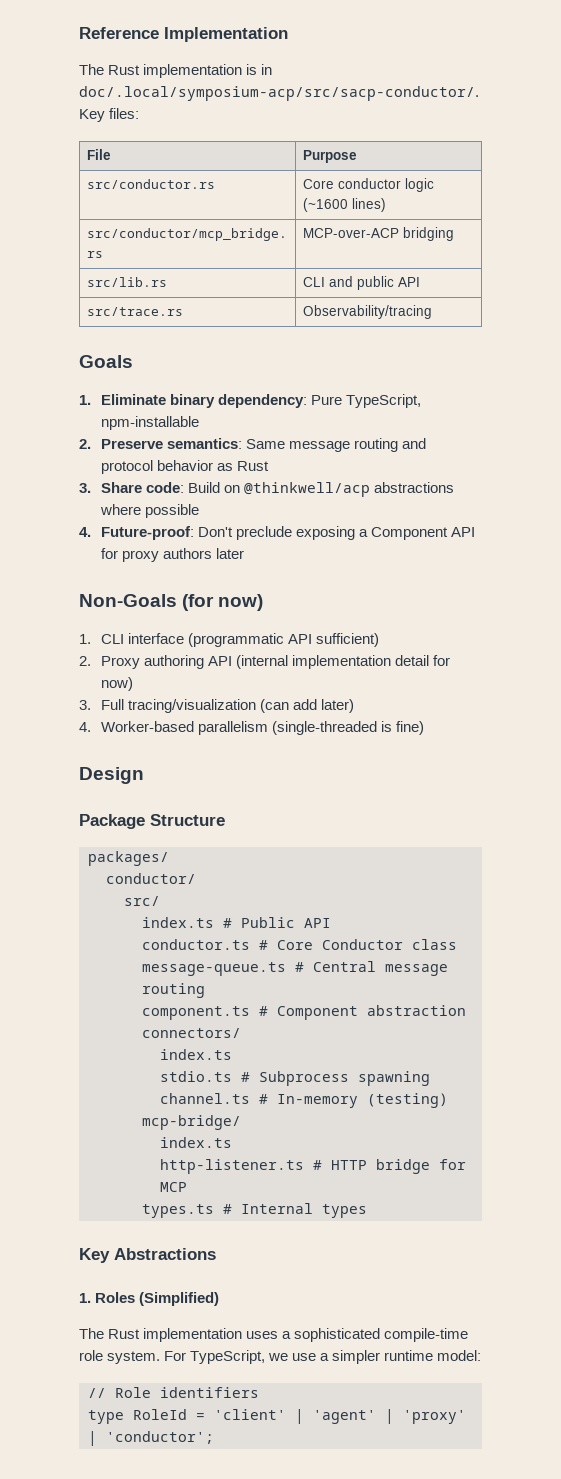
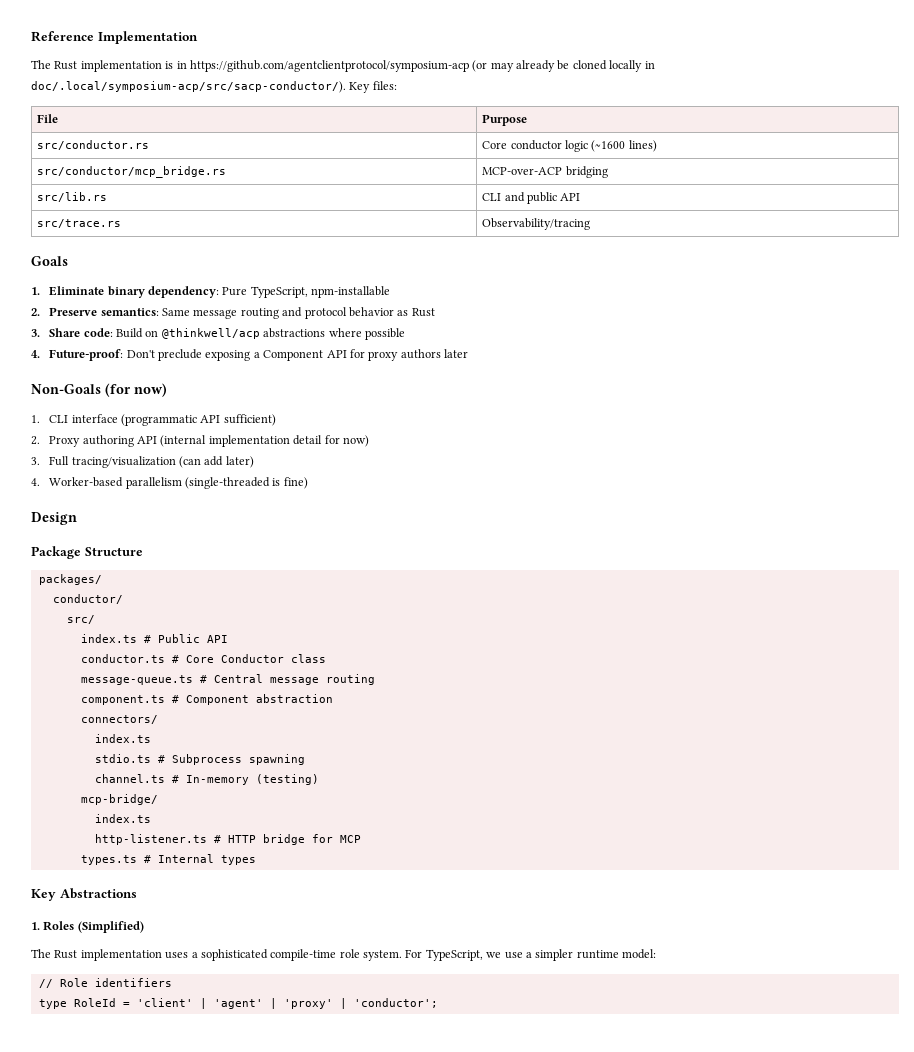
- The Rust implementation is in doc/.local/symposium-acp/src/sacp-conductor/. Key files:
+ The Rust implementation is in https://github.com/agentclientprotocol/symposium-acp (or may already be cloned locally in doc/.local/symposium-acp/src/sacp-conductor/). Key files:

